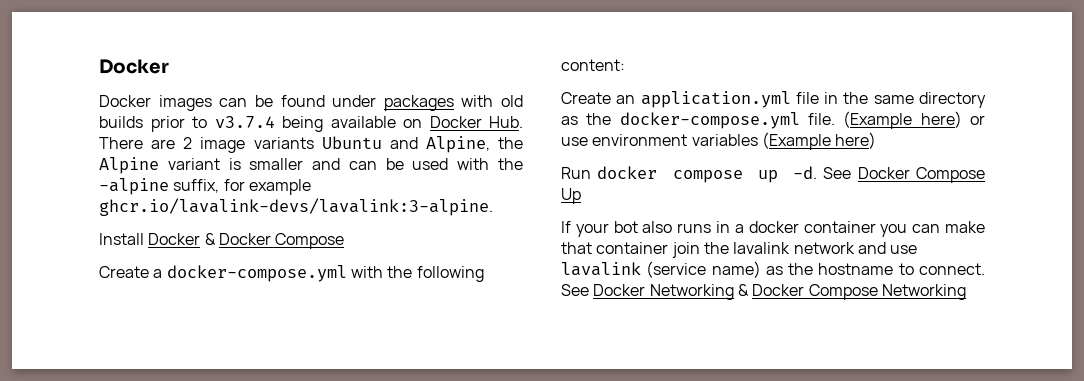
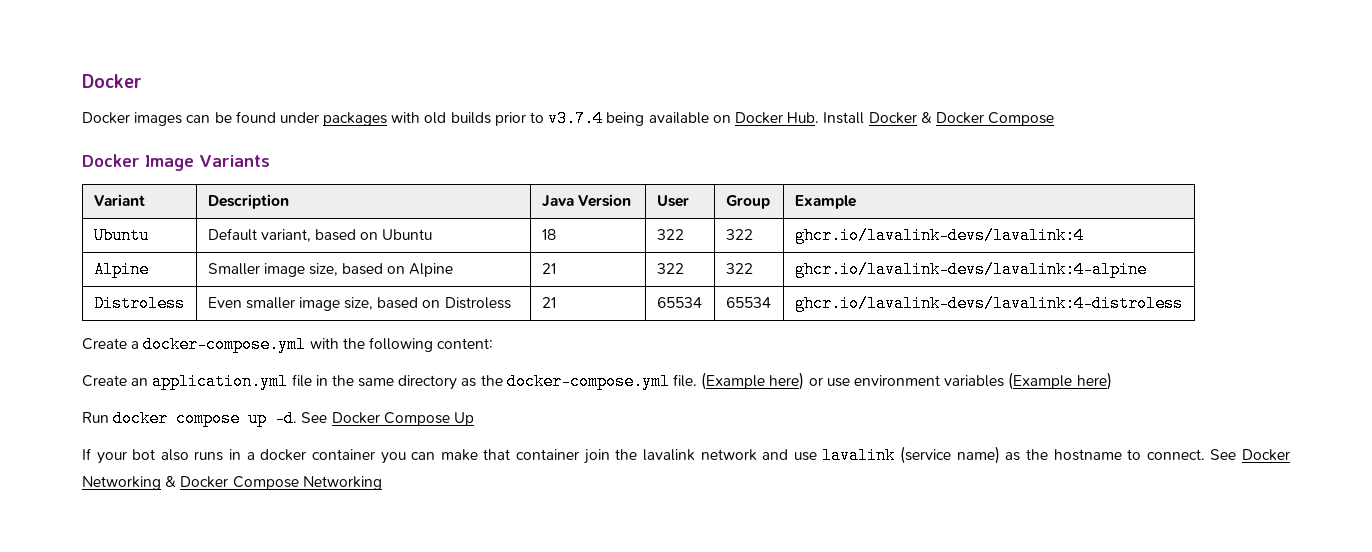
- Docker images can be found under packages with old builds prior to v3.7.4 being available on Docker Hub. There are 2 image variants Ubuntu and Alpine, the Alpine variant is smaller and can be used with the -alpine suffix, for example ghcr.io/lavalink-devs/lavalink:3-alpine.
- Install Docker & Docker Compose
+ Docker images can be found under packages with old builds prior to v3.7.4 being available on Docker Hub. Install Docker & Docker Compose
+ Docker Image Variants
+ Variant | Description | Java Version | User | Group | Example
+ Ubuntu | Default variant, based on Ubuntu | 18 | 322 | 322 | ghcr.io/lavalink-devs/lavalink:4
+ Alpine | Smaller image size, based on Alpine | 21 | 322 | 322 | ghcr.io/lavalink-devs/lavalink:4-alpine
+ Distroless | Even smaller image size, based on Distroless | 21 | 65534 | 65534 | ghcr.io/lavalink-devs/lavalink:4-distroless

